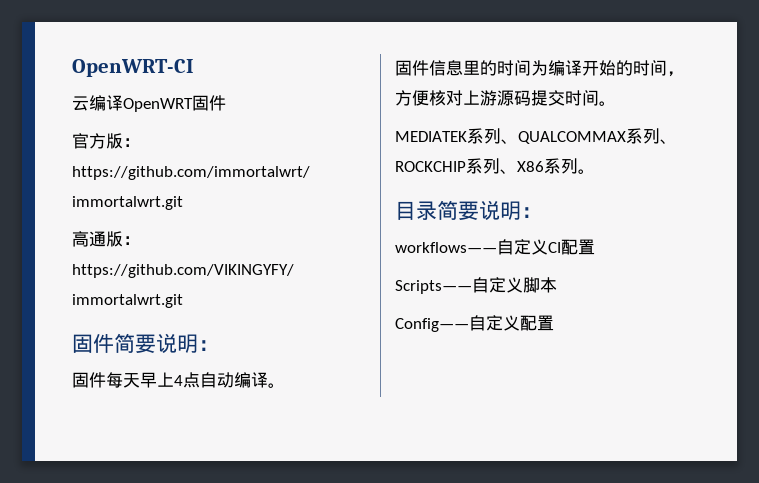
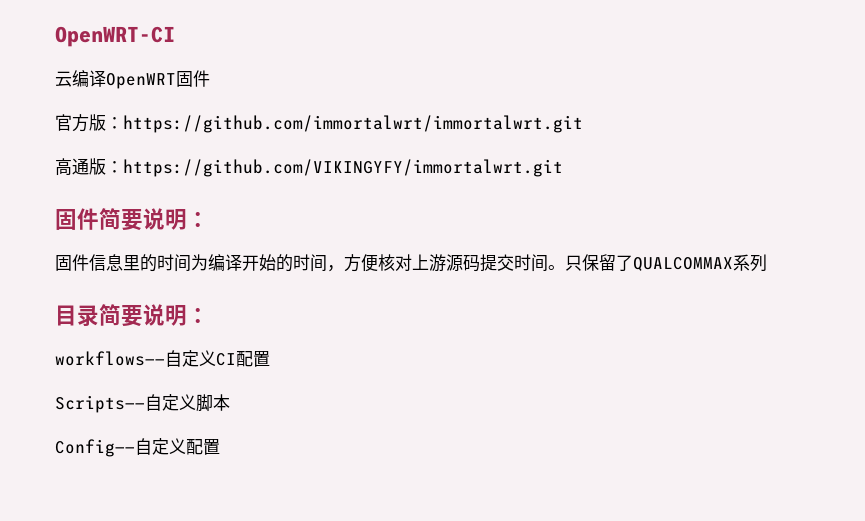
- 固件每天早上4点自动编译。
- 固件信息里的时间为编译开始的时间，方便核对上游源码提交时间。
- MEDIATEK系列、QUALCOMMAX系列、ROCKCHIP系列、X86系列。
+ 固件信息里的时间为编译开始的时间，方便核对上游源码提交时间。只保留了QUALCOMMAX系列

